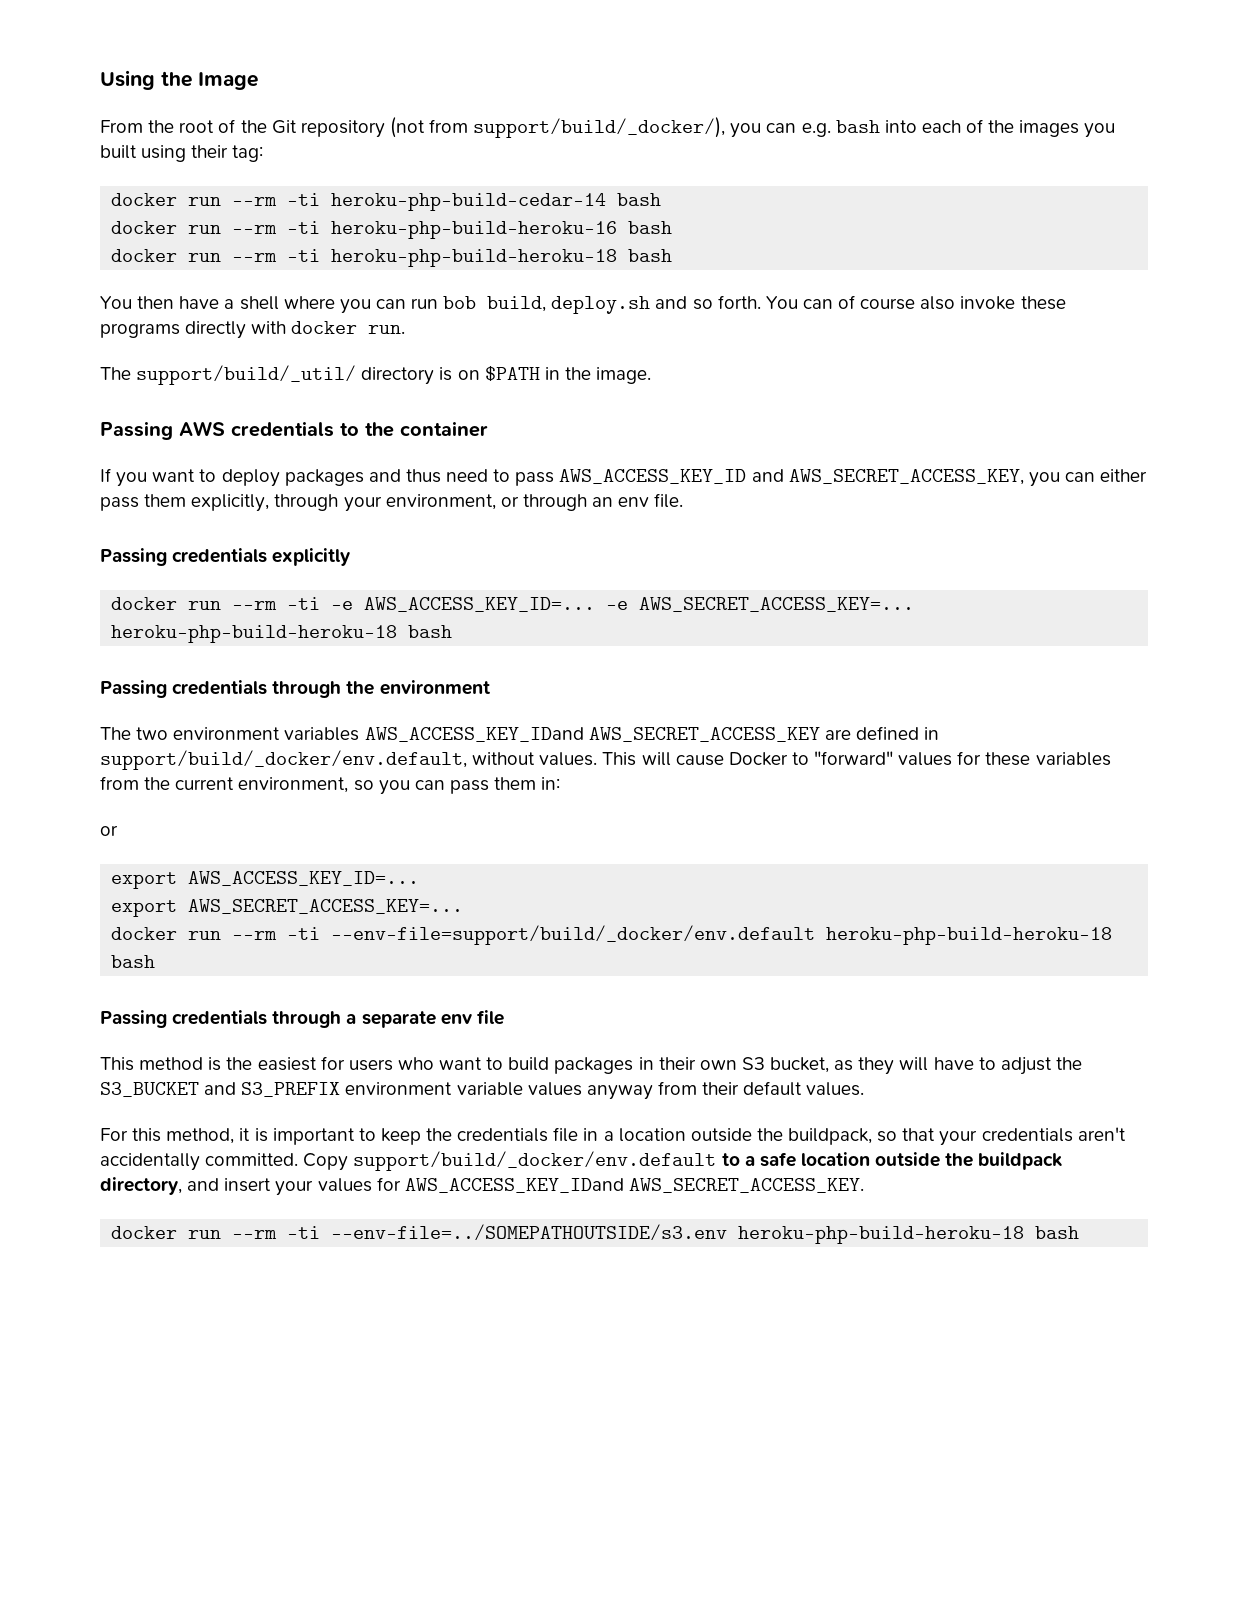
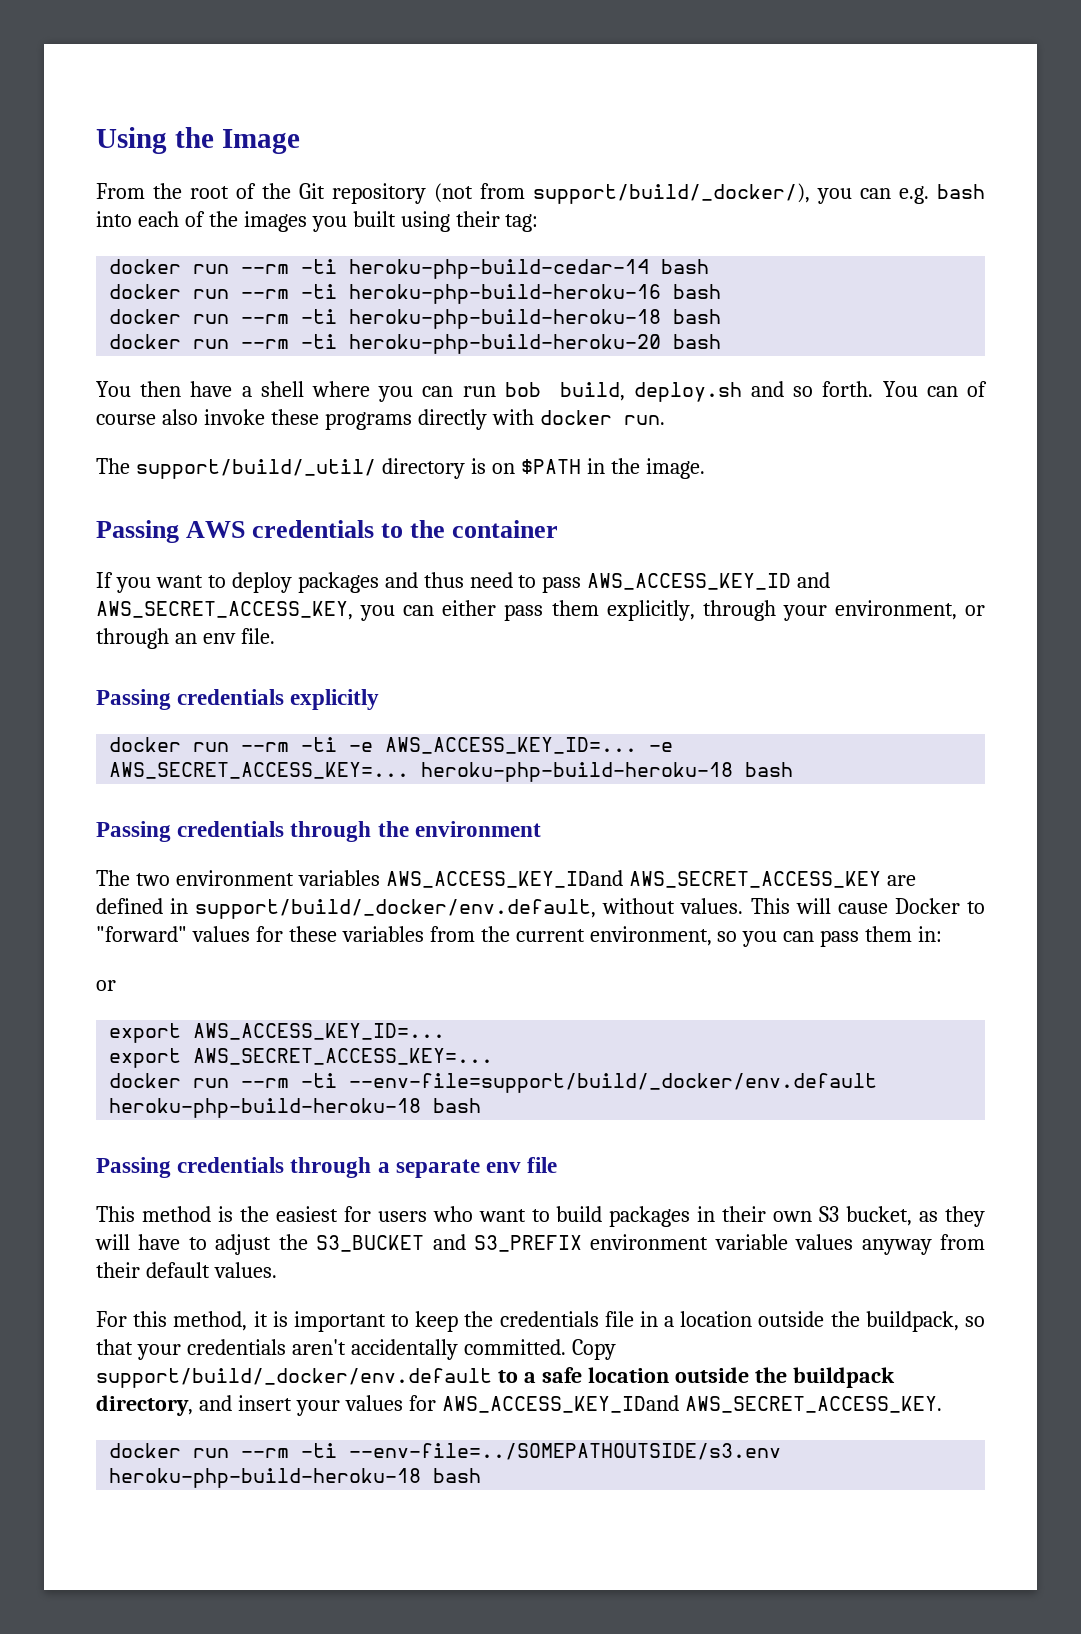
+ docker run --rm -ti heroku-php-build-heroku-20 bash

